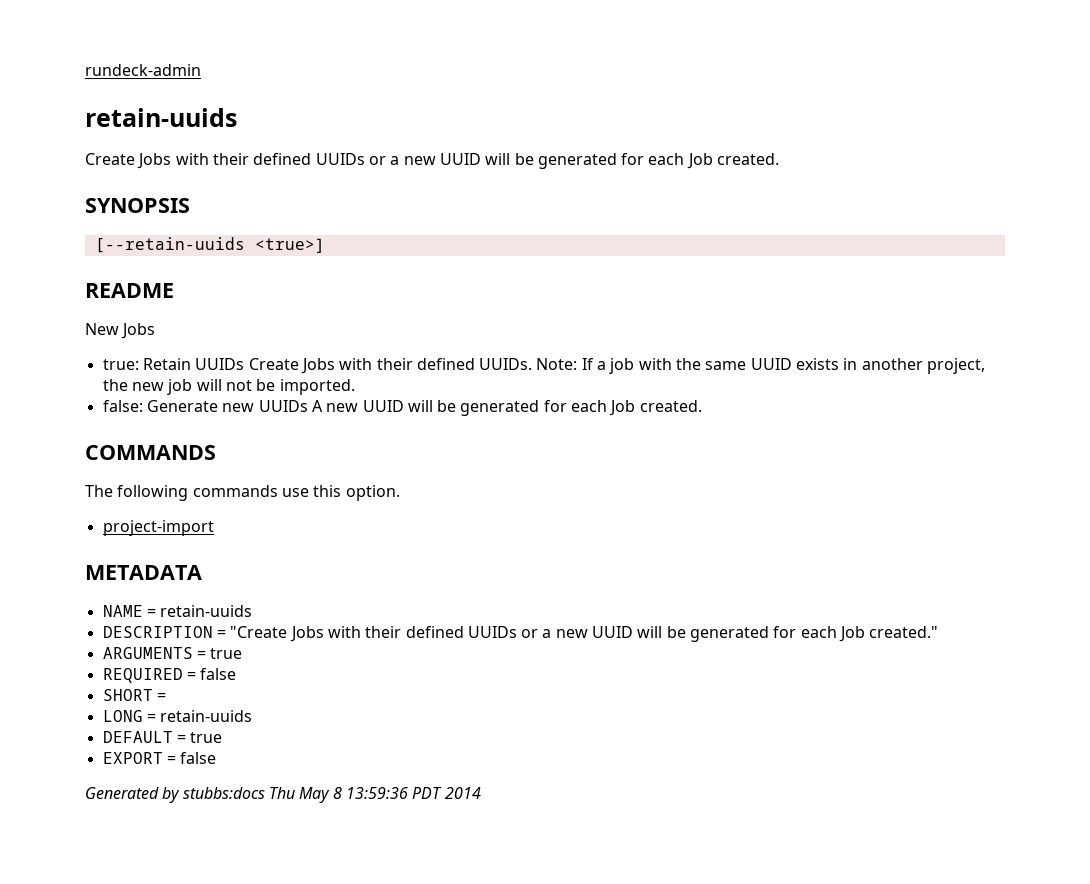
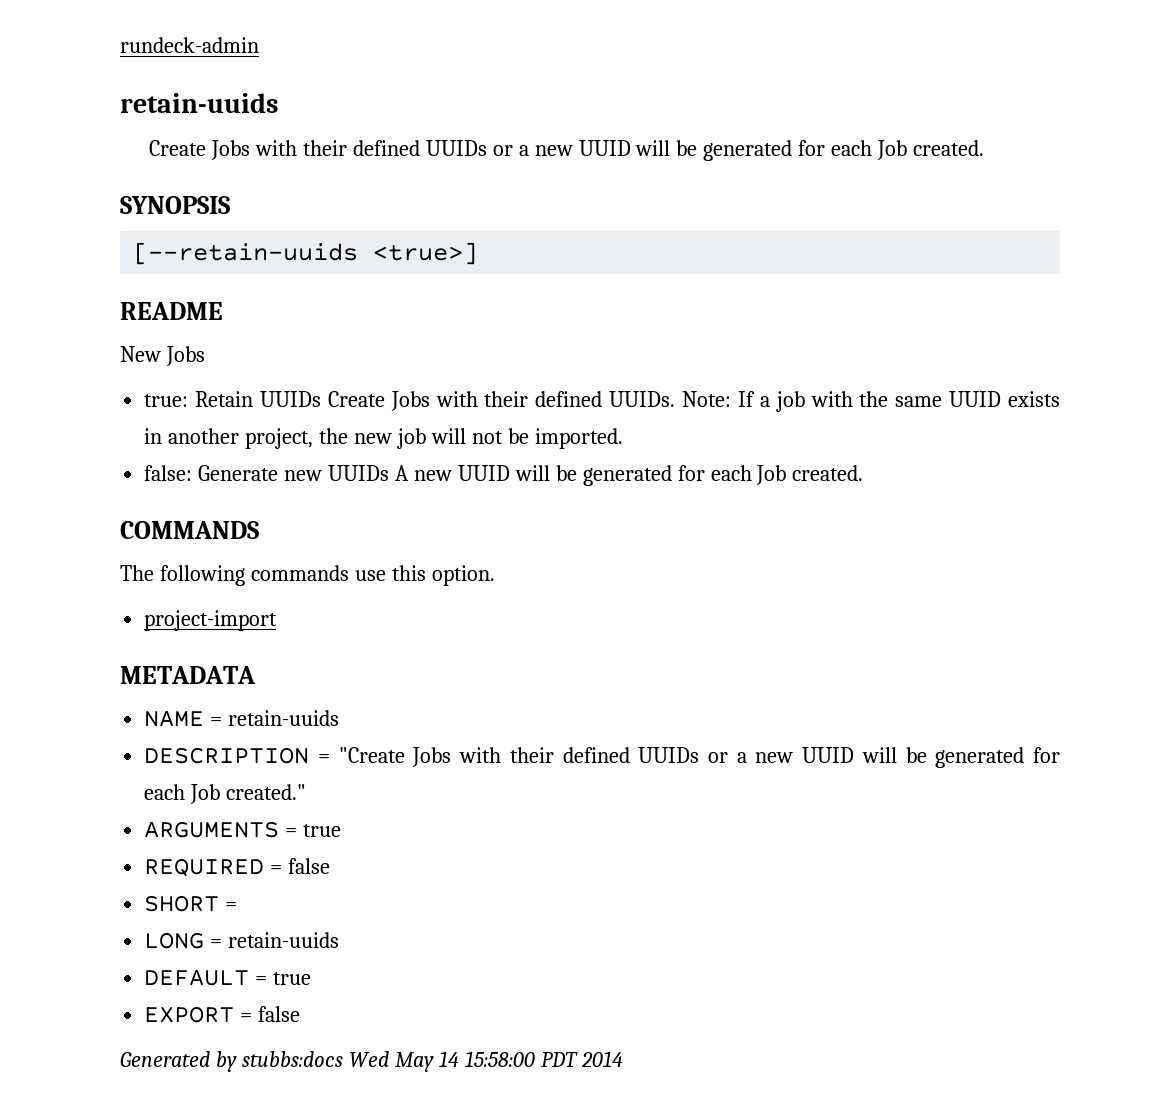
- Generated by stubbs:docs Thu May 8 13:59:36 PDT 2014
+ Generated by stubbs:docs Wed May 14 15:58:00 PDT 2014

